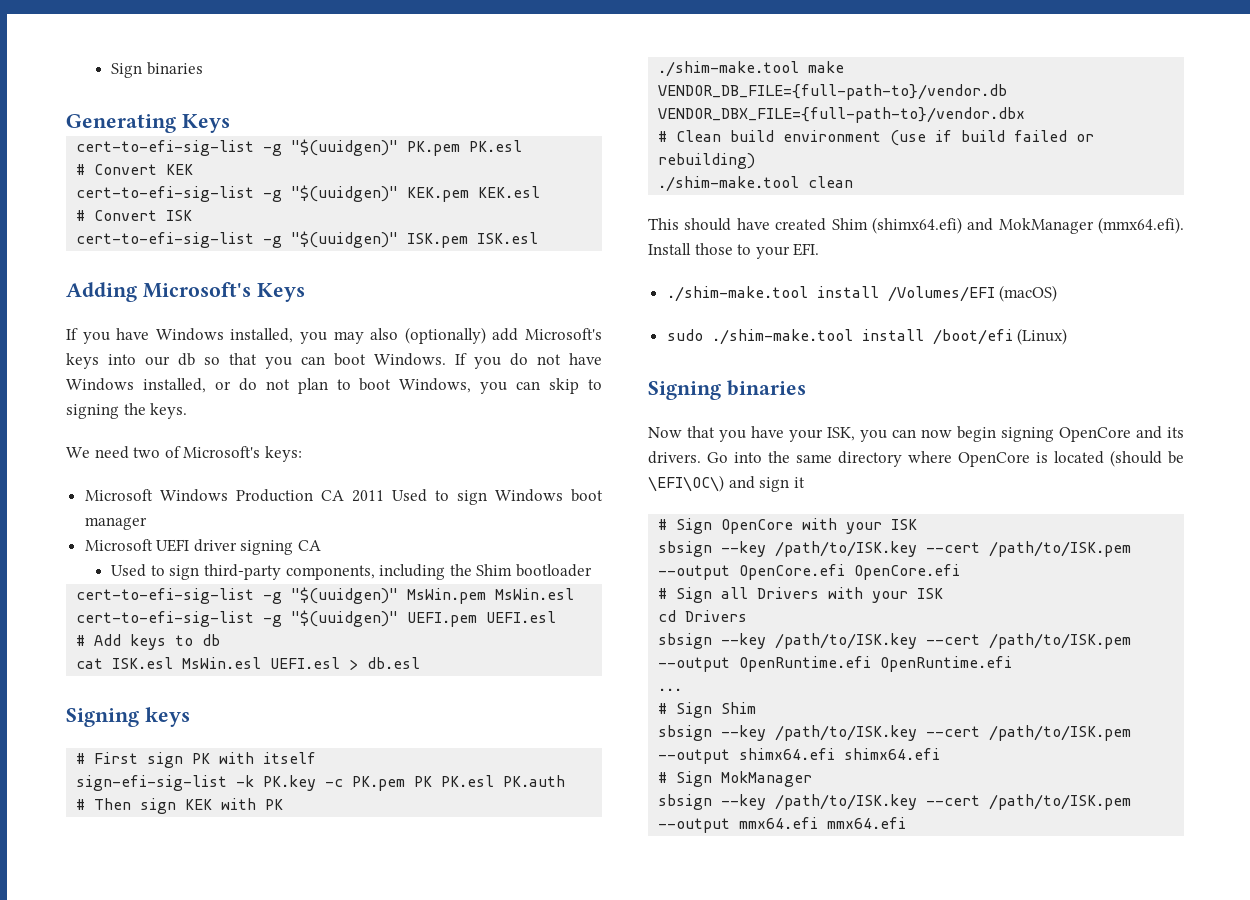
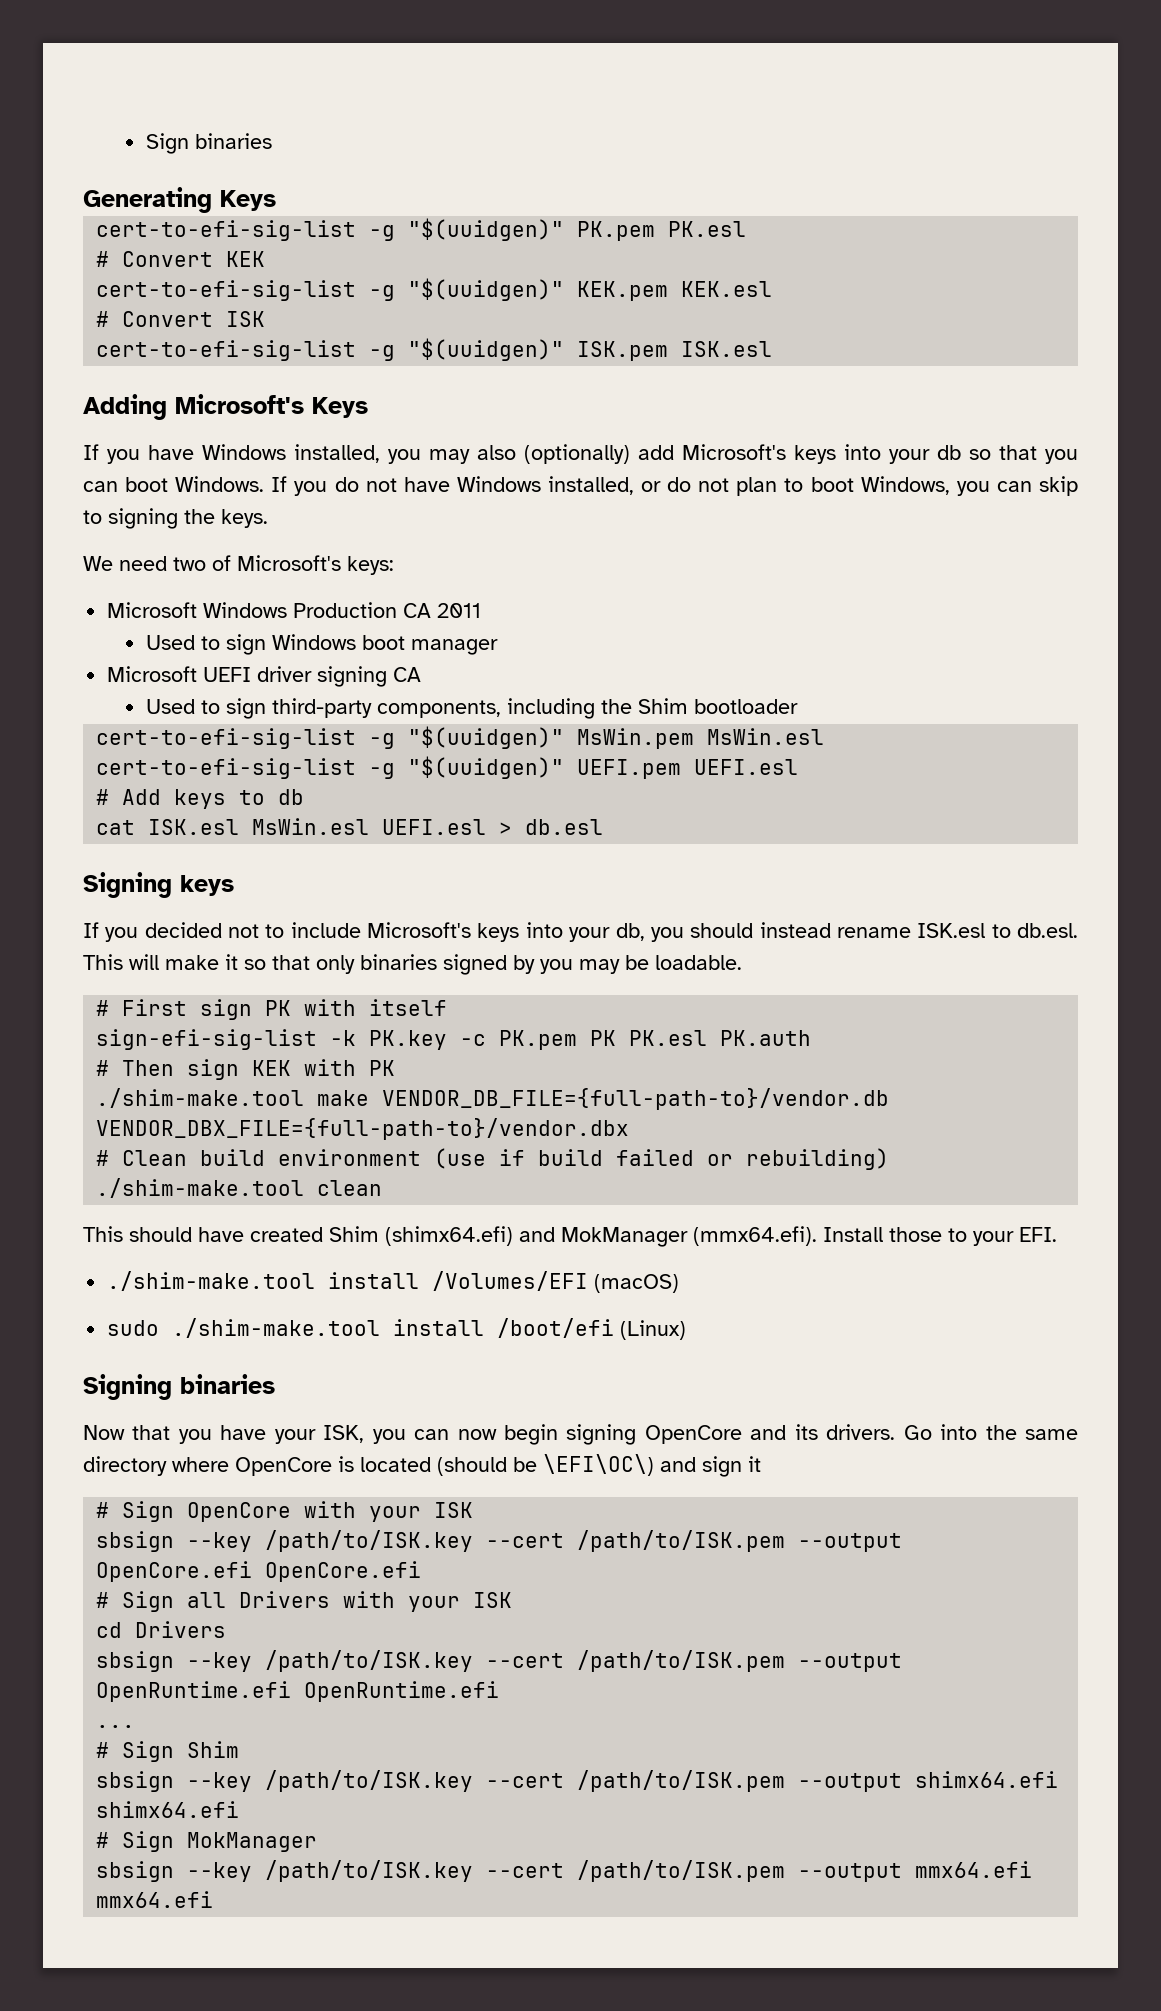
- If you have Windows installed, you may also (optionally) add Microsoft's keys into our db so that you can boot Windows.
+ If you have Windows installed, you may also (optionally) add Microsoft's keys into your db so that you can boot Windows.
- Microsoft Windows Production CA 2011 Used to sign Windows boot manager
+ Microsoft Windows Production CA 2011
+ Used to sign Windows boot manager
+ If you decided not to include Microsoft's keys into your db, you should instead rename ISK.esl to db.esl. This will make it so that only binaries signed by you may be loadable.

